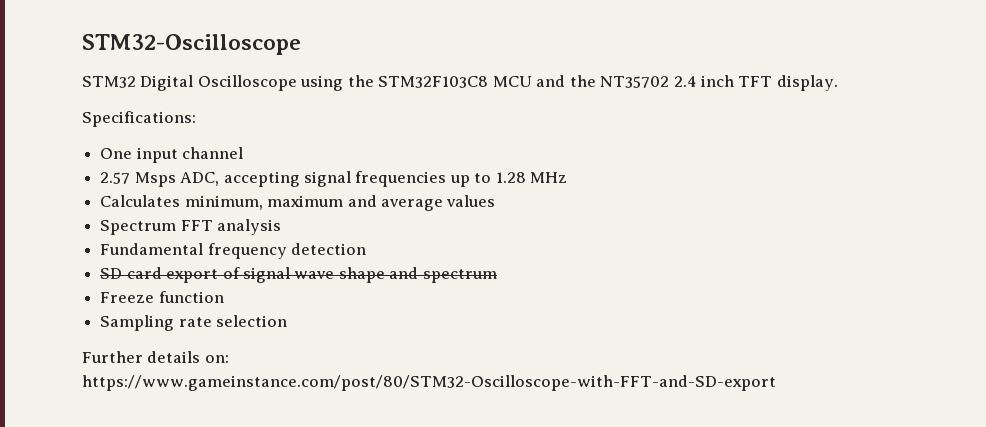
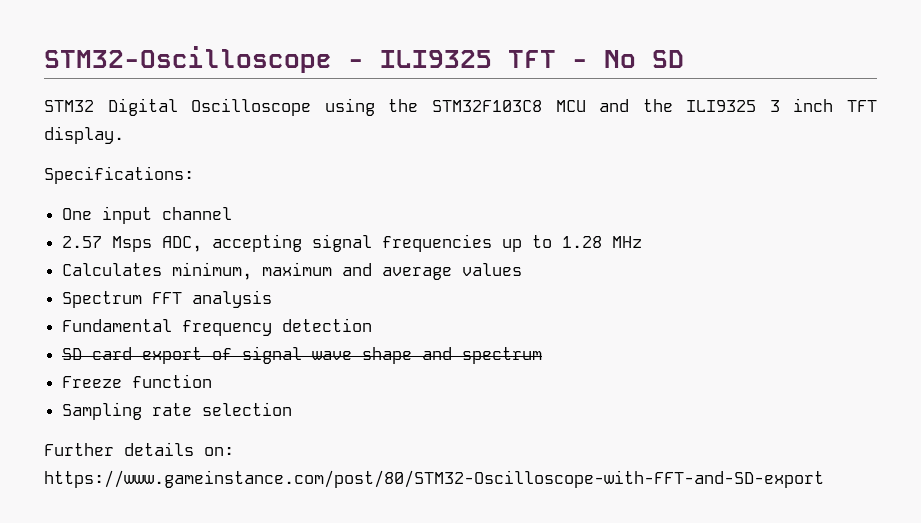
- STM32-Oscilloscope
+ STM32-Oscilloscope - ILI9325 TFT - No SD
- STM32 Digital Oscilloscope using the STM32F103C8 MCU and the NT35702 2.4 inch TFT display.
+ STM32 Digital Oscilloscope using the STM32F103C8 MCU and the ILI9325 3 inch TFT display.

